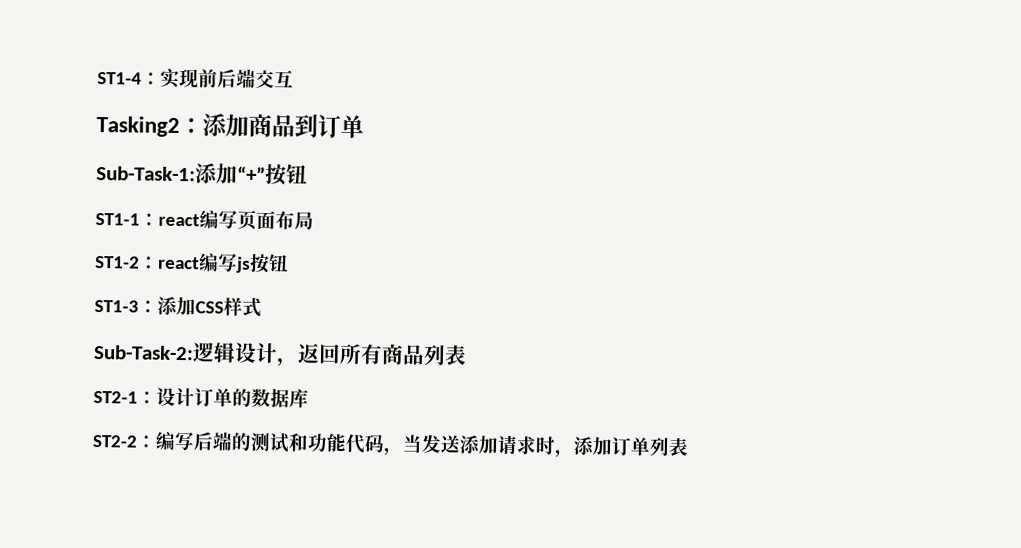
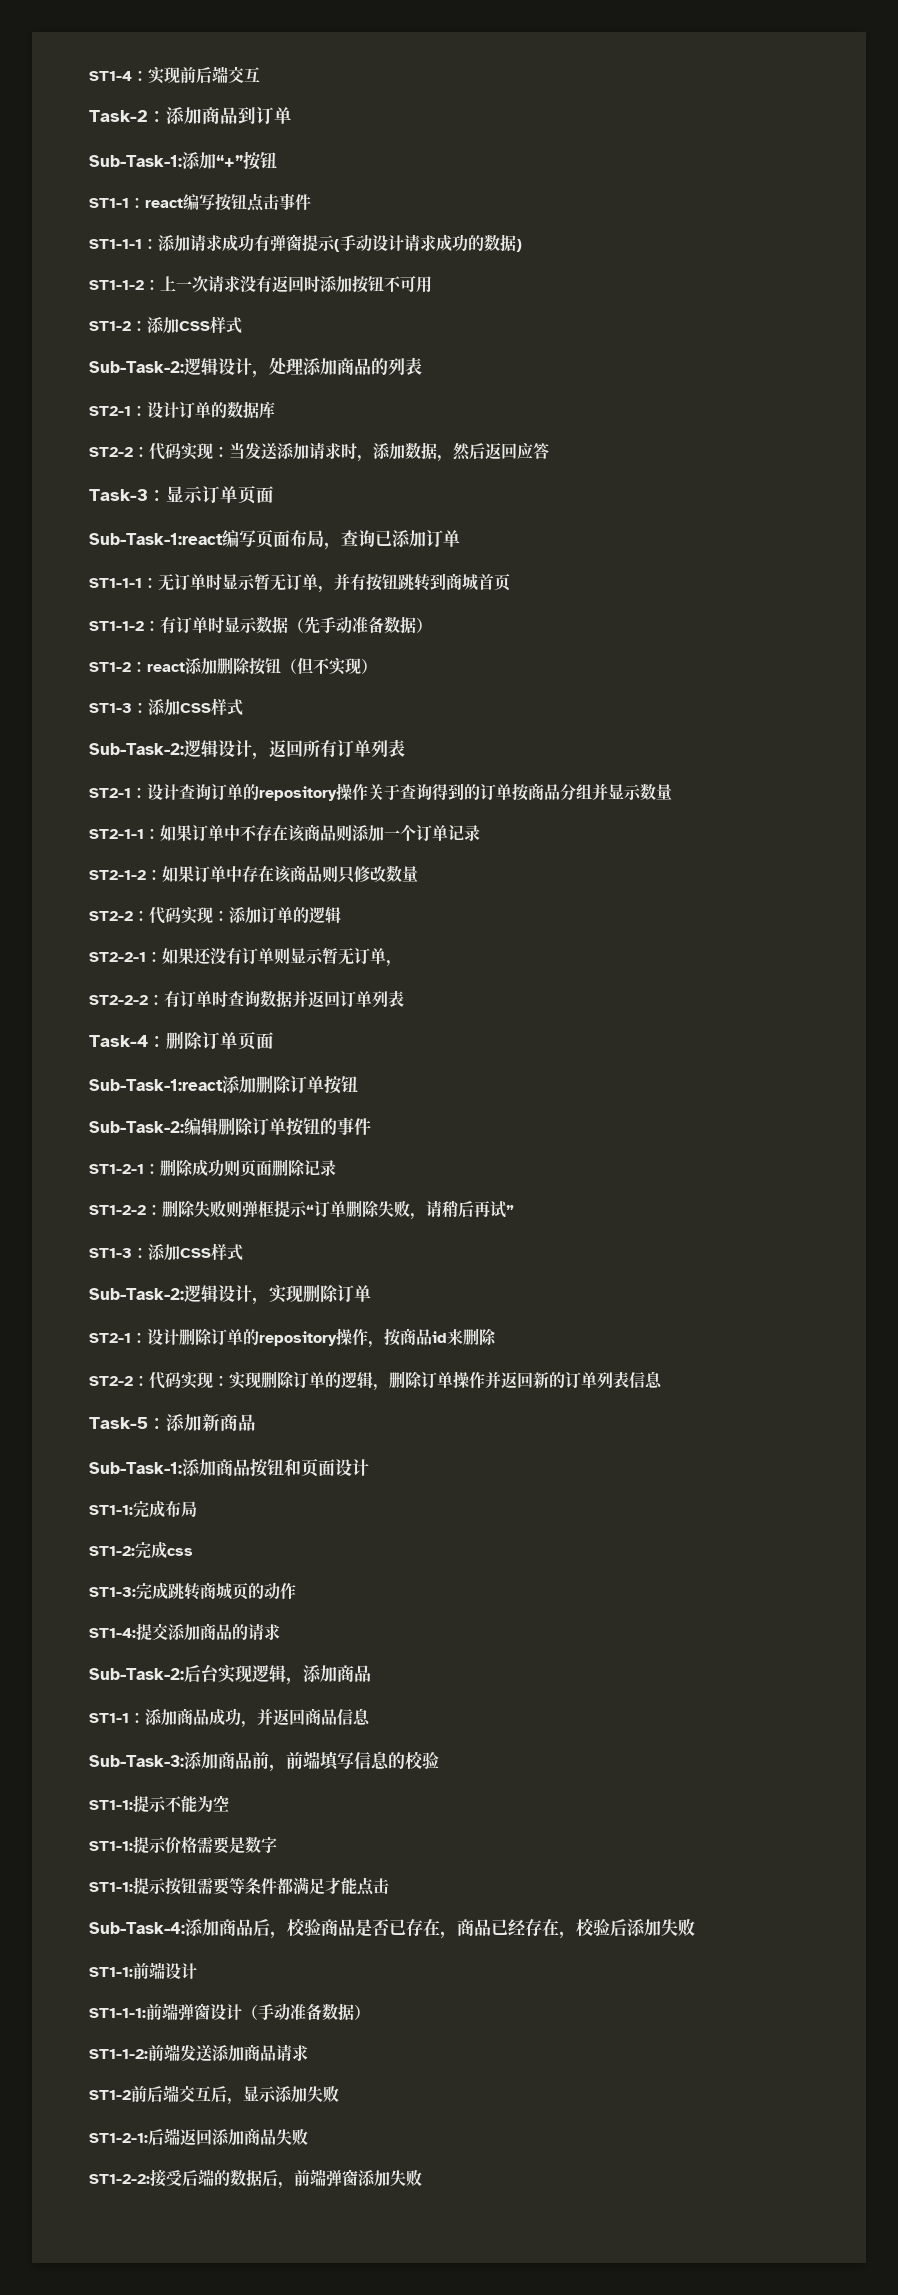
- Tasking2：添加商品到订单
+ Task-2：添加商品到订单
- ST1-1：react编写页面布局
+ ST1-1：react编写按钮点击事件
+ ST1-1-1：添加请求成功有弹窗提示(手动设计请求成功的数据)
+ ST1-1-2：上一次请求没有返回时添加按钮不可用
+ ST1-2：添加CSS样式
+ Sub-Task-2:逻辑设计，处理添加商品的列表
+ ST2-1：设计订单的数据库
+ ST2-2：代码实现：当发送添加请求时，添加数据，然后返回应答
+ Task-3：显示订单页面
+ Sub-Task-1:react编写页面布局，查询已添加订单
+ ST1-1-1：无订单时显示暂无订单，并有按钮跳转到商城首页
+ ST1-1-2：有订单时显示数据（先手动准备数据）
- ST1-2：react编写js按钮
+ ST1-2：react添加删除按钮（但不实现）
- Sub-Task-2:逻辑设计，返回所有商品列表
- ST2-1：设计订单的数据库
- ST2-2：编写后端的测试和功能代码，当发送添加请求时，添加订单列表
+ Sub-Task-2:逻辑设计，返回所有订单列表
+ ST2-1：设计查询订单的repository操作关于查询得到的订单按商品分组并显示数量
+ ST2-1-1：如果订单中不存在该商品则添加一个订单记录
+ ST2-1-2：如果订单中存在该商品则只修改数量
+ ST2-2：代码实现：添加订单的逻辑
+ ST2-2-1：如果还没有订单则显示暂无订单，
+ ST2-2-2：有订单时查询数据并返回订单列表
+ Task-4：删除订单页面
+ Sub-Task-1:react添加删除订单按钮
+ Sub-Task-2:编辑删除订单按钮的事件
+ ST1-2-1：删除成功则页面删除记录
+ ST1-2-2：删除失败则弹框提示“订单删除失败，请稍后再试”
+ ST1-3：添加CSS样式
+ Sub-Task-2:逻辑设计，实现删除订单
+ ST2-1：设计删除订单的repository操作，按商品id来删除
+ ST2-2：代码实现：实现删除订单的逻辑，删除订单操作并返回新的订单列表信息
+ Task-5：添加新商品
+ Sub-Task-1:添加商品按钮和页面设计
+ ST1-1:完成布局
+ ST1-2:完成css
+ ST1-3:完成跳转商城页的动作
+ ST1-4:提交添加商品的请求
+ Sub-Task-2:后台实现逻辑，添加商品
+ ST1-1：添加商品成功，并返回商品信息
+ Sub-Task-3:添加商品前，前端填写信息的校验
+ ST1-1:提示不能为空
+ ST1-1:提示价格需要是数字
+ ST1-1:提示按钮需要等条件都满足才能点击
+ Sub-Task-4:添加商品后，校验商品是否已存在，商品已经存在，校验后添加失败
+ ST1-1:前端设计
+ ST1-1-1:前端弹窗设计（手动准备数据）
+ ST1-1-2:前端发送添加商品请求
+ ST1-2前后端交互后，显示添加失败
+ ST1-2-1:后端返回添加商品失败
+ ST1-2-2:接受后端的数据后，前端弹窗添加失败

